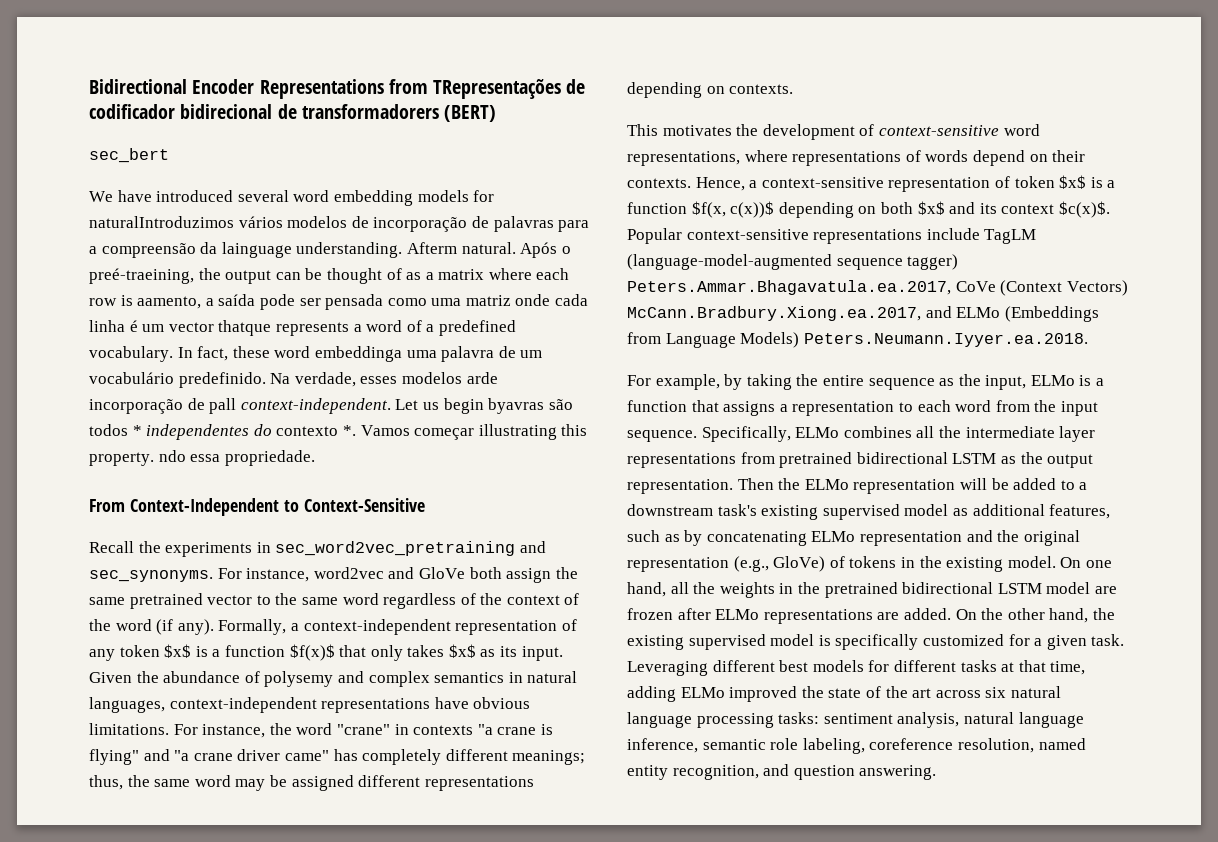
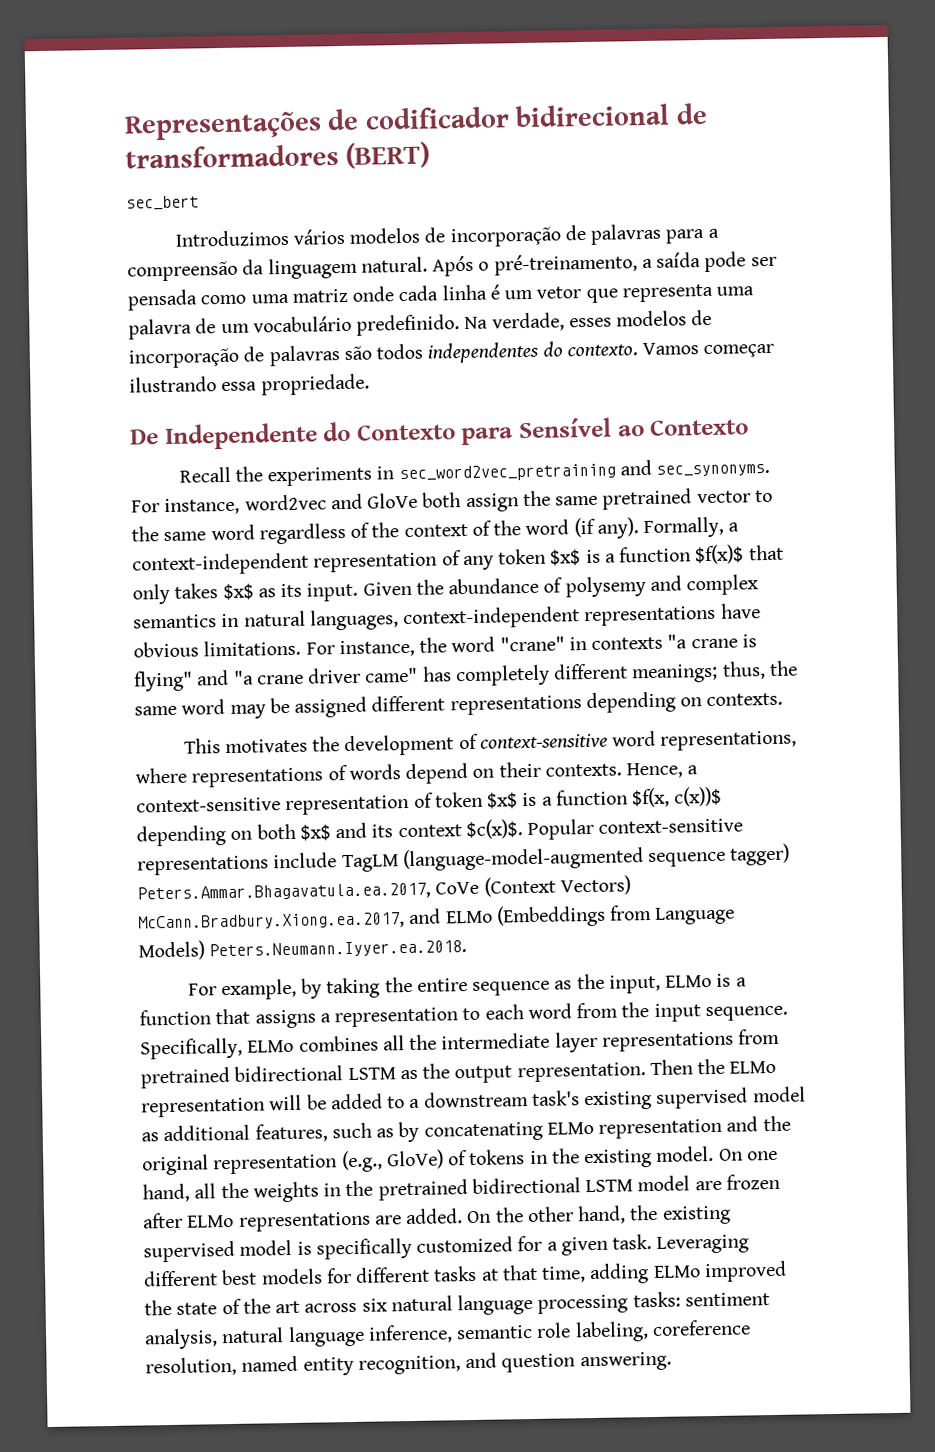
- Bidirectional Encoder Representations from TRepresentações de codificador bidirecional de transformadorers (BERT)
+ Representações de codificador bidirecional de transformadores (BERT)
- We have introduced several word embedding models for naturalIntroduzimos vários modelos de incorporação de palavras para a compreensão da lainguage understanding. Afterm natural. Após o preé-traeining, the output can be thought of as a matrix where each row is aamento, a saída pode ser pensada como uma matriz onde cada linha é um vector thatque represents a word of a predefined vocabulary. In fact, these word embeddinga uma palavra de um vocabulário predefinido.
+ Introduzimos vários modelos de incorporação de palavras para a compreensão da linguagem natural. Após o pré-treinamento, a saída pode ser pensada como uma matriz onde cada linha é um vetor que representa uma palavra de um vocabulário predefinido.
- Na verdade, esses modelos arde incorporação de pall context-independent. Let us begin byavras são todos * independentes do contexto *. Vamos começar illustrating this property. ndo essa propriedade.
- From Context-Independent to Context-Sensitive
+ Na verdade, esses modelos de incorporação de palavras são todos independentes do contexto. Vamos começar ilustrando essa propriedade.
+ De Independente do Contexto para Sensível ao Contexto

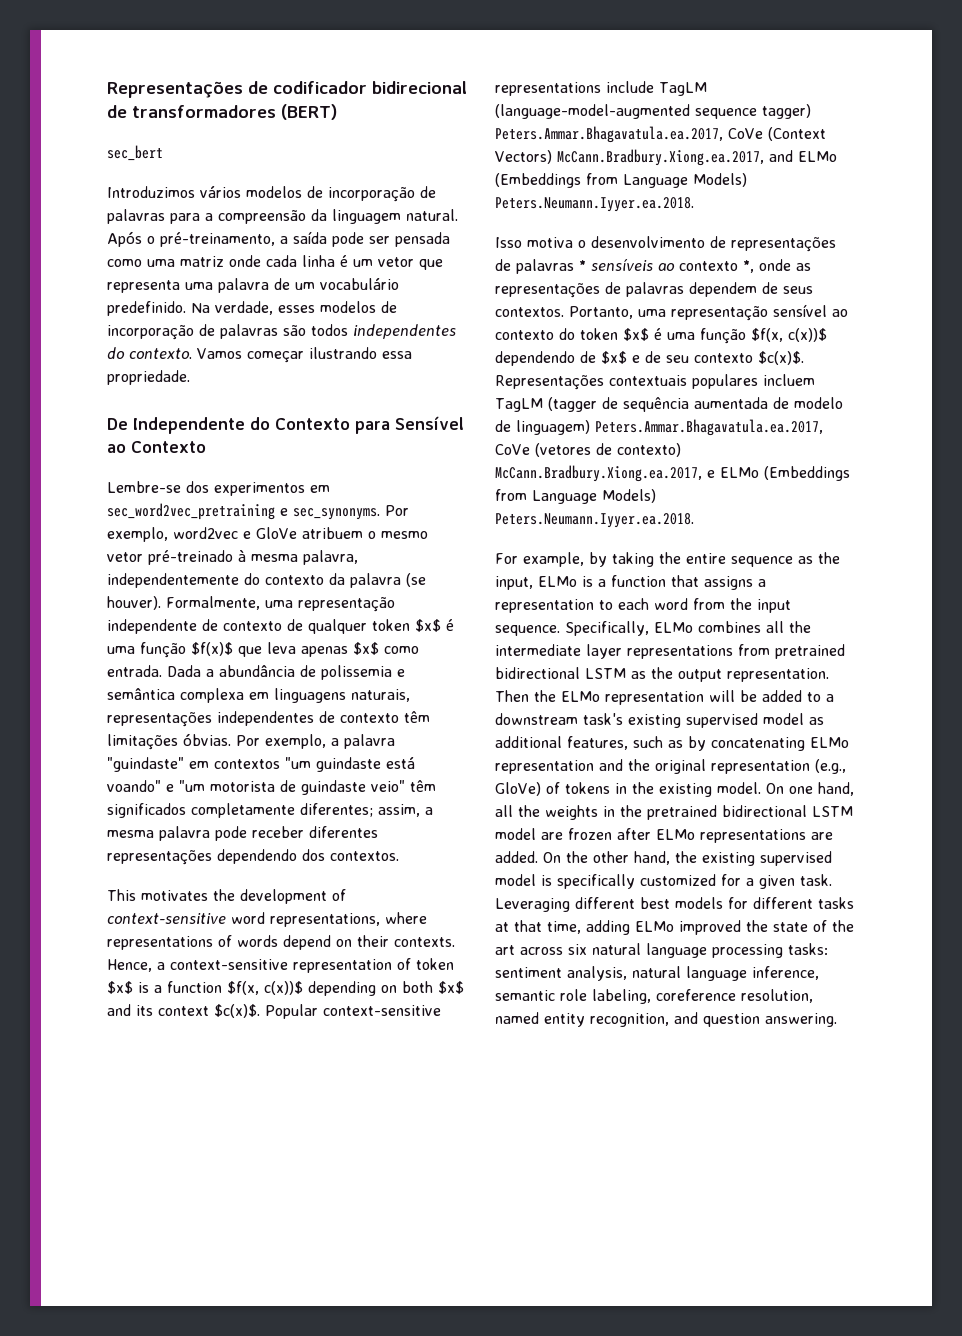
- Recall the experiments in sec_word2vec_pretraining and sec_synonyms. For instance, word2vec and GloVe both assign the same pretrained vector to the same word regardless of the context of the word (if any). Formally, a context-independent representation of any token $x$ is a function $f(x)$ that only takes $x$ as its input. Given the abundance of polysemy and complex semantics in natural languages, context-independent representations have obvious limitations. For instance, the word "crane" in contexts "a crane is flying" and "a crane driver came" has completely different meanings; thus, the same word may be assigned different representations depending on contexts.
+ Lembre-se dos experimentos em sec_word2vec_pretraining e sec_synonyms. Por exemplo, word2vec e GloVe atribuem o mesmo vetor pré-treinado à mesma palavra, independentemente do contexto da palavra (se houver). Formalmente, uma representação independente de contexto de qualquer token $x$ é uma função $f(x)$ que leva apenas $x$ como entrada. Dada a abundância de polissemia e semântica complexa em linguagens naturais, representações independentes de contexto têm limitações óbvias. Por exemplo, a palavra "guindaste" em contextos "um guindaste está voando" e "um motorista de guindaste veio" têm significados completamente diferentes; assim, a mesma palavra pode receber diferentes representações dependendo dos contextos.
+ Isso motiva o desenvolvimento de representações de palavras * sensíveis ao contexto *, onde as representações de palavras dependem de seus contextos. Portanto, uma representação sensível ao contexto do token $x$ é uma função $f(x, c(x))$ dependendo de $x$ e de seu contexto $c(x)$. Representações contextuais populares incluem TagLM (tagger de sequência aumentada de modelo de linguagem) Peters.Ammar.Bhagavatula.ea.2017, CoVe (vetores de contexto) McCann.Bradbury.Xiong.ea.2017, e ELMo (Embeddings from Language Models) Peters.Neumann.Iyyer.ea.2018.

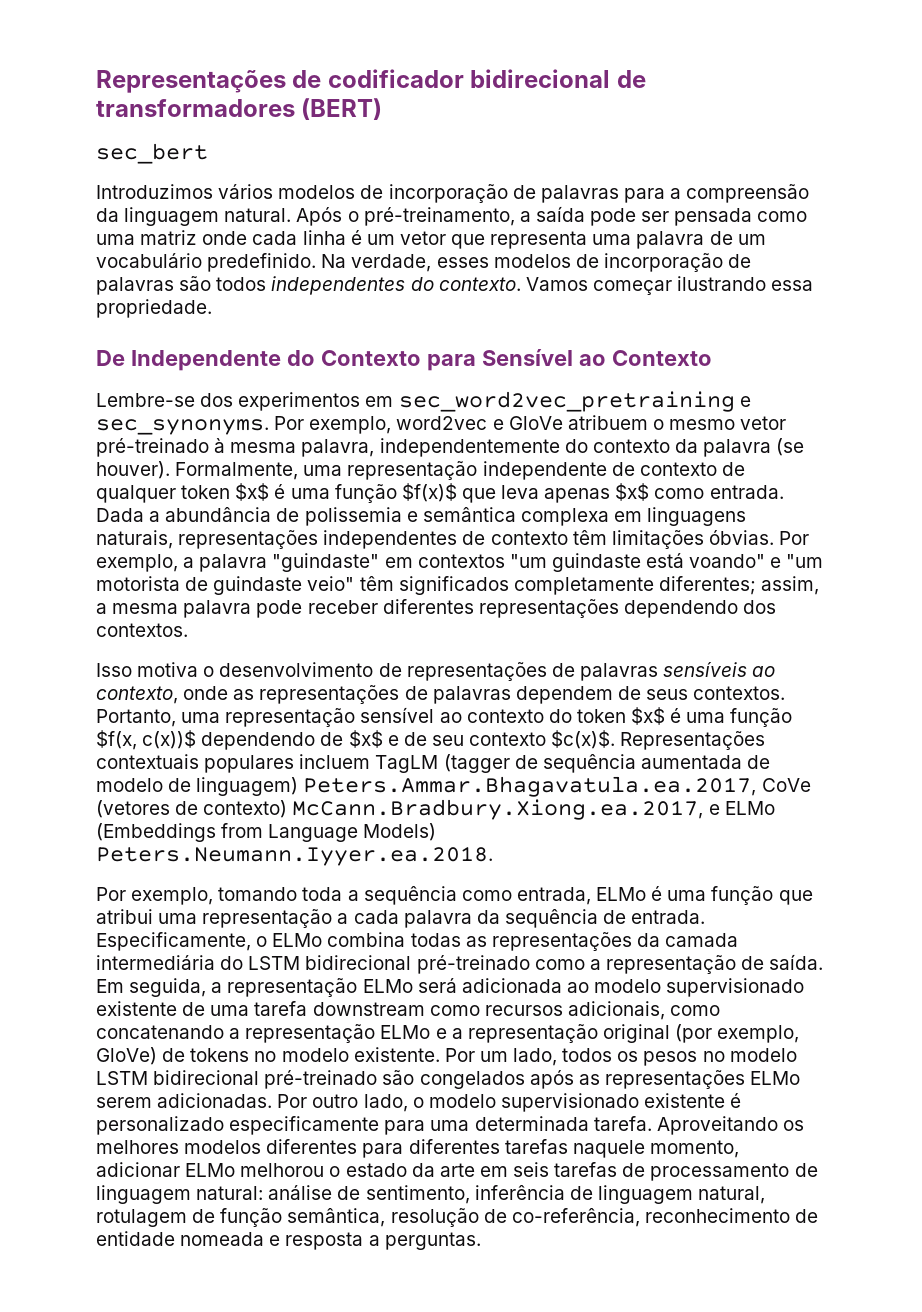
- This motivates the development of context-sensitive word representations, where representations of words depend on their contexts. Hence, a context-sensitive representation of token $x$ is a function $f(x, c(x))$ depending on both $x$ and its context $c(x)$. Popular context-sensitive representations include TagLM (language-model-augmented sequence tagger) Peters.Ammar.Bhagavatula.ea.2017, CoVe (Context Vectors) McCann.Bradbury.Xiong.ea.2017, and ELMo (Embeddings from Language Models) Peters.Neumann.Iyyer.ea.2018.
- Isso motiva o desenvolvimento de representações de palavras * sensíveis ao contexto *, onde as representações de palavras dependem de seus contextos.
+ Isso motiva o desenvolvimento de representações de palavras sensíveis ao contexto, onde as representações de palavras dependem de seus contextos.
- For example, by taking the entire sequence as the input, ELMo is a function that assigns a representation to each word from the input sequence. Specifically, ELMo combines all the intermediate layer representations from pretrained bidirectional LSTM as the output representation. Then the ELMo representation will be added to a downstream task's existing supervised model as additional features, such as by concatenating ELMo representation and the original representation (e.g., GloVe) of tokens in the existing model. On one hand, all the weights in the pretrained bidirectional LSTM model are frozen after ELMo representations are added. On the other hand, the existing supervised model is specifically customized for a given task. Leveraging different best models for different tasks at that time, adding ELMo improved the state of the art across six natural language processing tasks: sentiment analysis, natural language inference, semantic role labeling, coreference resolution, named entity recognition, and question answering.
+ Por exemplo, tomando toda a sequência como entrada, ELMo é uma função que atribui uma representação a cada palavra da sequência de entrada. Especificamente, o ELMo combina todas as representações da camada intermediária do LSTM bidirecional pré-treinado como a representação de saída. Em seguida, a representação ELMo será adicionada ao modelo supervisionado existente de uma tarefa downstream como recursos adicionais, como concatenando a representação ELMo e a representação original (por exemplo, GloVe) de tokens no modelo existente. Por um lado, todos os pesos no modelo LSTM bidirecional pré-treinado são congelados após as representações ELMo serem adicionadas. Por outro lado, o modelo supervisionado existente é personalizado especificamente para uma determinada tarefa. Aproveitando os melhores modelos diferentes para diferentes tarefas naquele momento, adicionar ELMo melhorou o estado da arte em seis tarefas de processamento de linguagem natural: análise de sentimento, inferência de linguagem natural, rotulagem de função semântica, resolução de co-referência, reconhecimento de entidade nomeada e resposta a perguntas.

